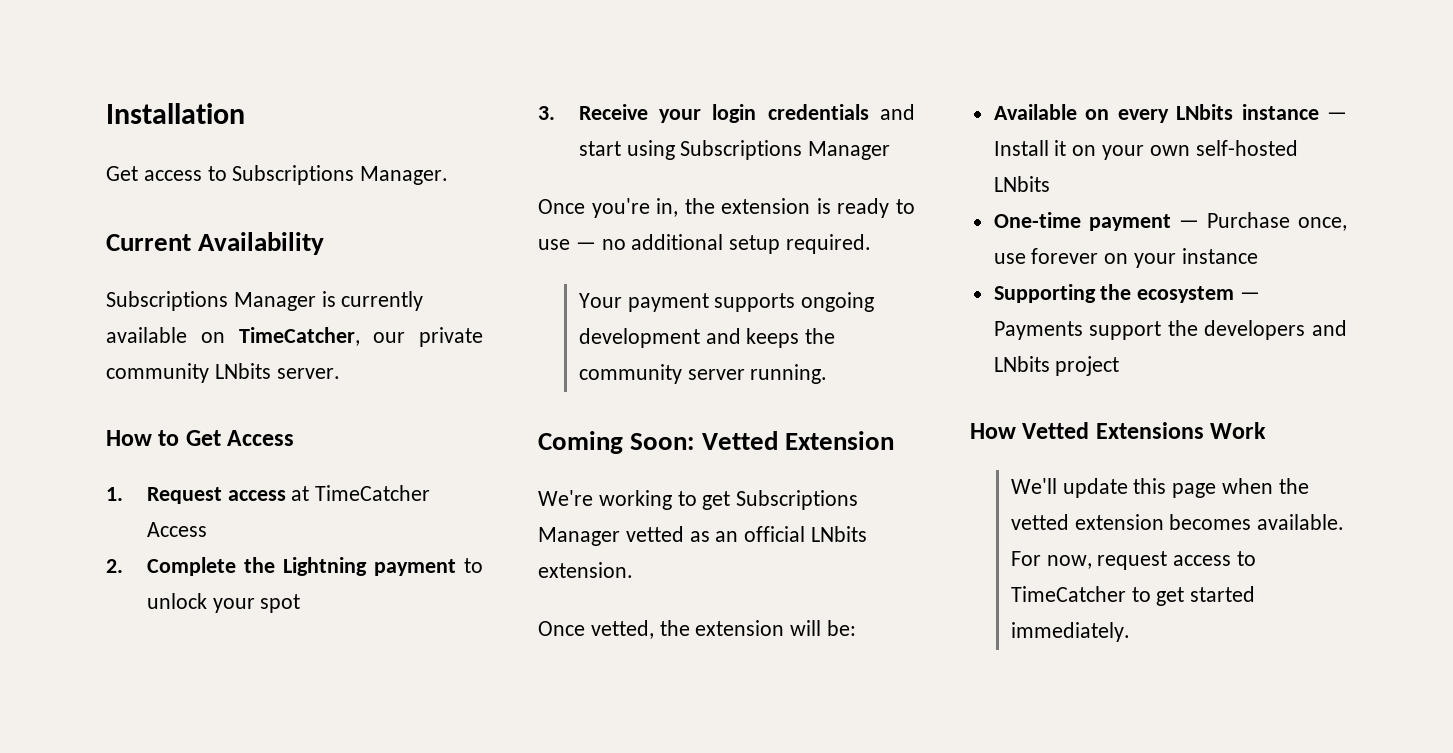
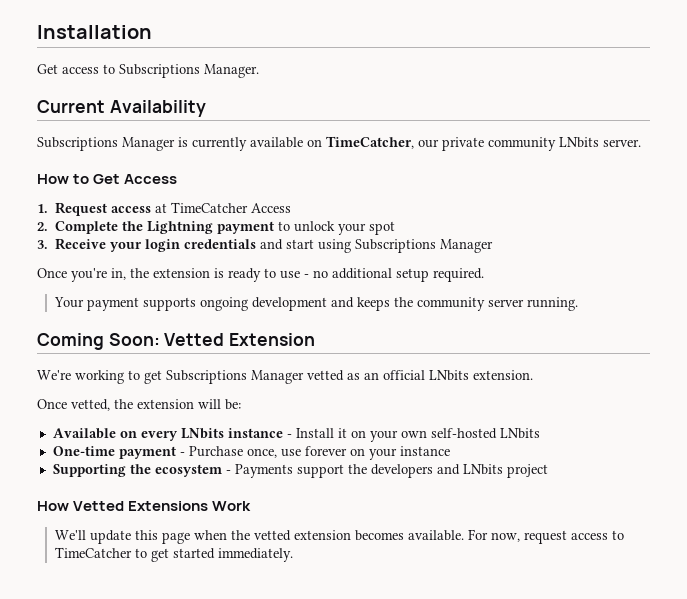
- Once you're in, the extension is ready to use — no additional setup required.
+ Once you're in, the extension is ready to use - no additional setup required.
- Available on every LNbits instance — Install it on your own self-hosted LNbits
+ Available on every LNbits instance - Install it on your own self-hosted LNbits
- One-time payment — Purchase once, use forever on your instance
+ One-time payment - Purchase once, use forever on your instance
- Supporting the ecosystem — Payments support the developers and LNbits project
+ Supporting the ecosystem - Payments support the developers and LNbits project

